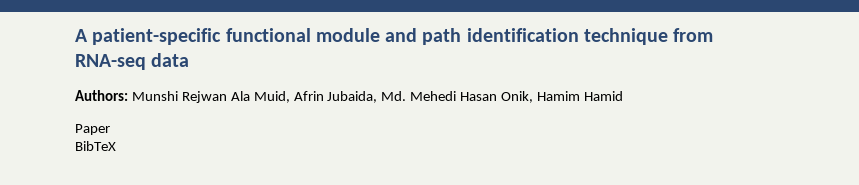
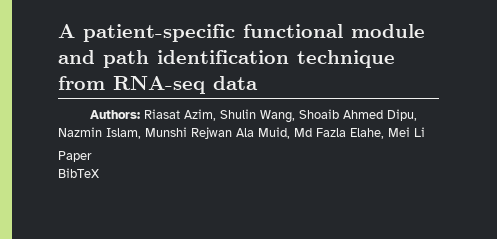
- Authors: Munshi Rejwan Ala Muid, Afrin Jubaida, Md. Mehedi Hasan Onik, Hamim Hamid
+ Authors: Riasat Azim, Shulin Wang, Shoaib Ahmed Dipu, Nazmin Islam, Munshi Rejwan Ala Muid, Md Fazla Elahe, Mei Li

